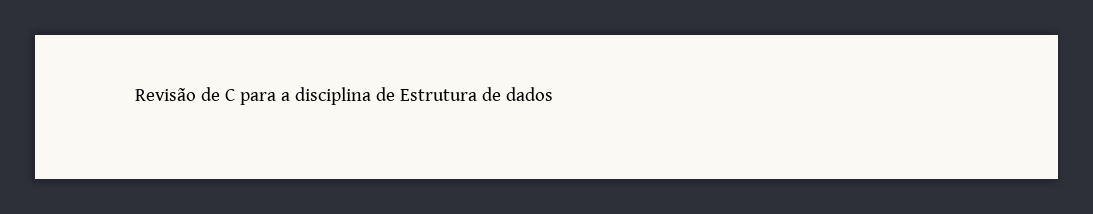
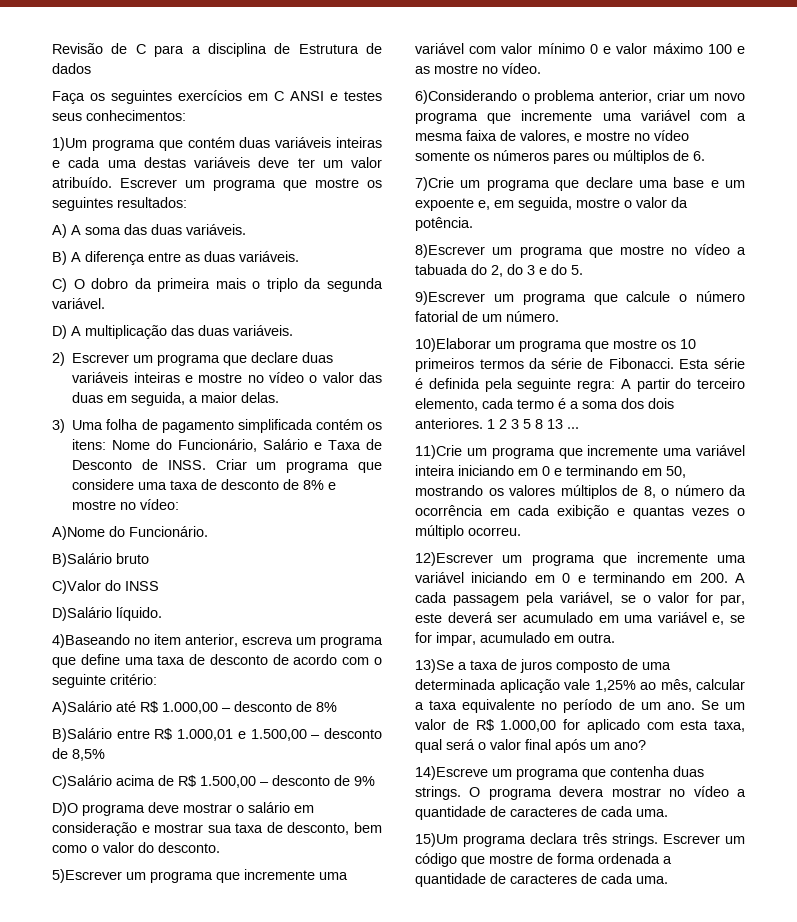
+ Faça os seguintes exercícios em C ANSI e testes seus conhecimentos:
+ 1)Um programa que contém duas variáveis inteiras e cada uma destas variáveis deve ter um valor atribuído. Escrever um programa que mostre os seguintes resultados:
+ A) A soma das duas variáveis.
+ B) A diferença entre as duas variáveis.
+ C) O dobro da primeira mais o triplo da segunda variável.
+ D) A multiplicação das duas variáveis.
+ 2) Escrever um programa que declare duas variáveis inteiras e mostre no vídeo o valor das duas em seguida, a maior delas.
+ 3) Uma folha de pagamento simplificada contém os itens: Nome do Funcionário, Salário e Taxa de Desconto de INSS. Criar um programa que considere uma taxa de desconto de 8% e mostre no vídeo:
+ A)Nome do Funcionário.
+ B)Salário bruto
+ C)Valor do INSS
+ D)Salário líquido.
+ 4)Baseando no item anterior, escreva um programa que define uma taxa de desconto de acordo com o seguinte critério:
+ A)Salário até R$ 1.000,00 – desconto de 8%
+ B)Salário entre R$ 1.000,01 e 1.500,00 – desconto de 8,5%
+ C)Salário acima de R$ 1.500,00 – desconto de 9%
+ D)O programa deve mostrar o salário em consideração e mostrar sua taxa de desconto, bem como o valor do desconto.
+ 5)Escrever um programa que incremente uma variável com valor mínimo 0 e valor máximo 100 e as mostre no vídeo.
+ 6)Considerando o problema anterior, criar um novo programa que incremente uma variável com a mesma faixa de valores, e mostre no vídeo somente os números pares ou múltiplos de 6.
+ 7)Crie um programa que declare uma base e um expoente e, em seguida, mostre o valor da potência.
+ 8)Escrever um programa que mostre no vídeo a tabuada do 2, do 3 e do 5.
+ 9)Escrever um programa que calcule o número fatorial de um número.
+ 10)Elaborar um programa que mostre os 10 primeiros termos da série de Fibonacci. Esta série é definida pela seguinte regra: A partir do terceiro elemento, cada termo é a soma dos dois anteriores. 1 2 3 5 8 13 ...
+ 11)Crie um programa que incremente uma variável inteira iniciando em 0 e terminando em 50, mostrando os valores múltiplos de 8, o número da ocorrência em cada exibição e quantas vezes o múltiplo ocorreu.
+ 12)Escrever um programa que incremente uma variável iniciando em 0 e terminando em 200. A cada passagem pela variável, se o valor for par, este deverá ser acumulado em uma variável e, se for impar, acumulado em outra.
+ 13)Se a taxa de juros composto de uma determinada aplicação vale 1,25% ao mês, calcular a taxa equivalente no período de um ano. Se um valor de R$ 1.000,00 for aplicado com esta taxa, qual será o valor final após um ano?
+ 14)Escreve um programa que contenha duas strings. O programa devera mostrar no vídeo a quantidade de caracteres de cada uma.
+ 15)Um programa declara três strings. Escrever um código que mostre de forma ordenada a quantidade de caracteres de cada uma.

